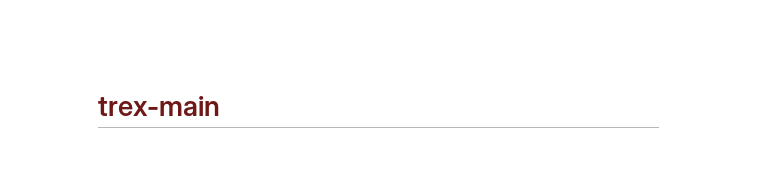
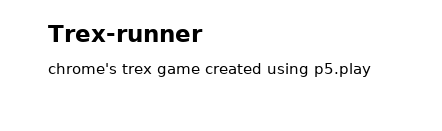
- trex-main
+ Trex-runner
+ chrome's trex game created using p5.play

